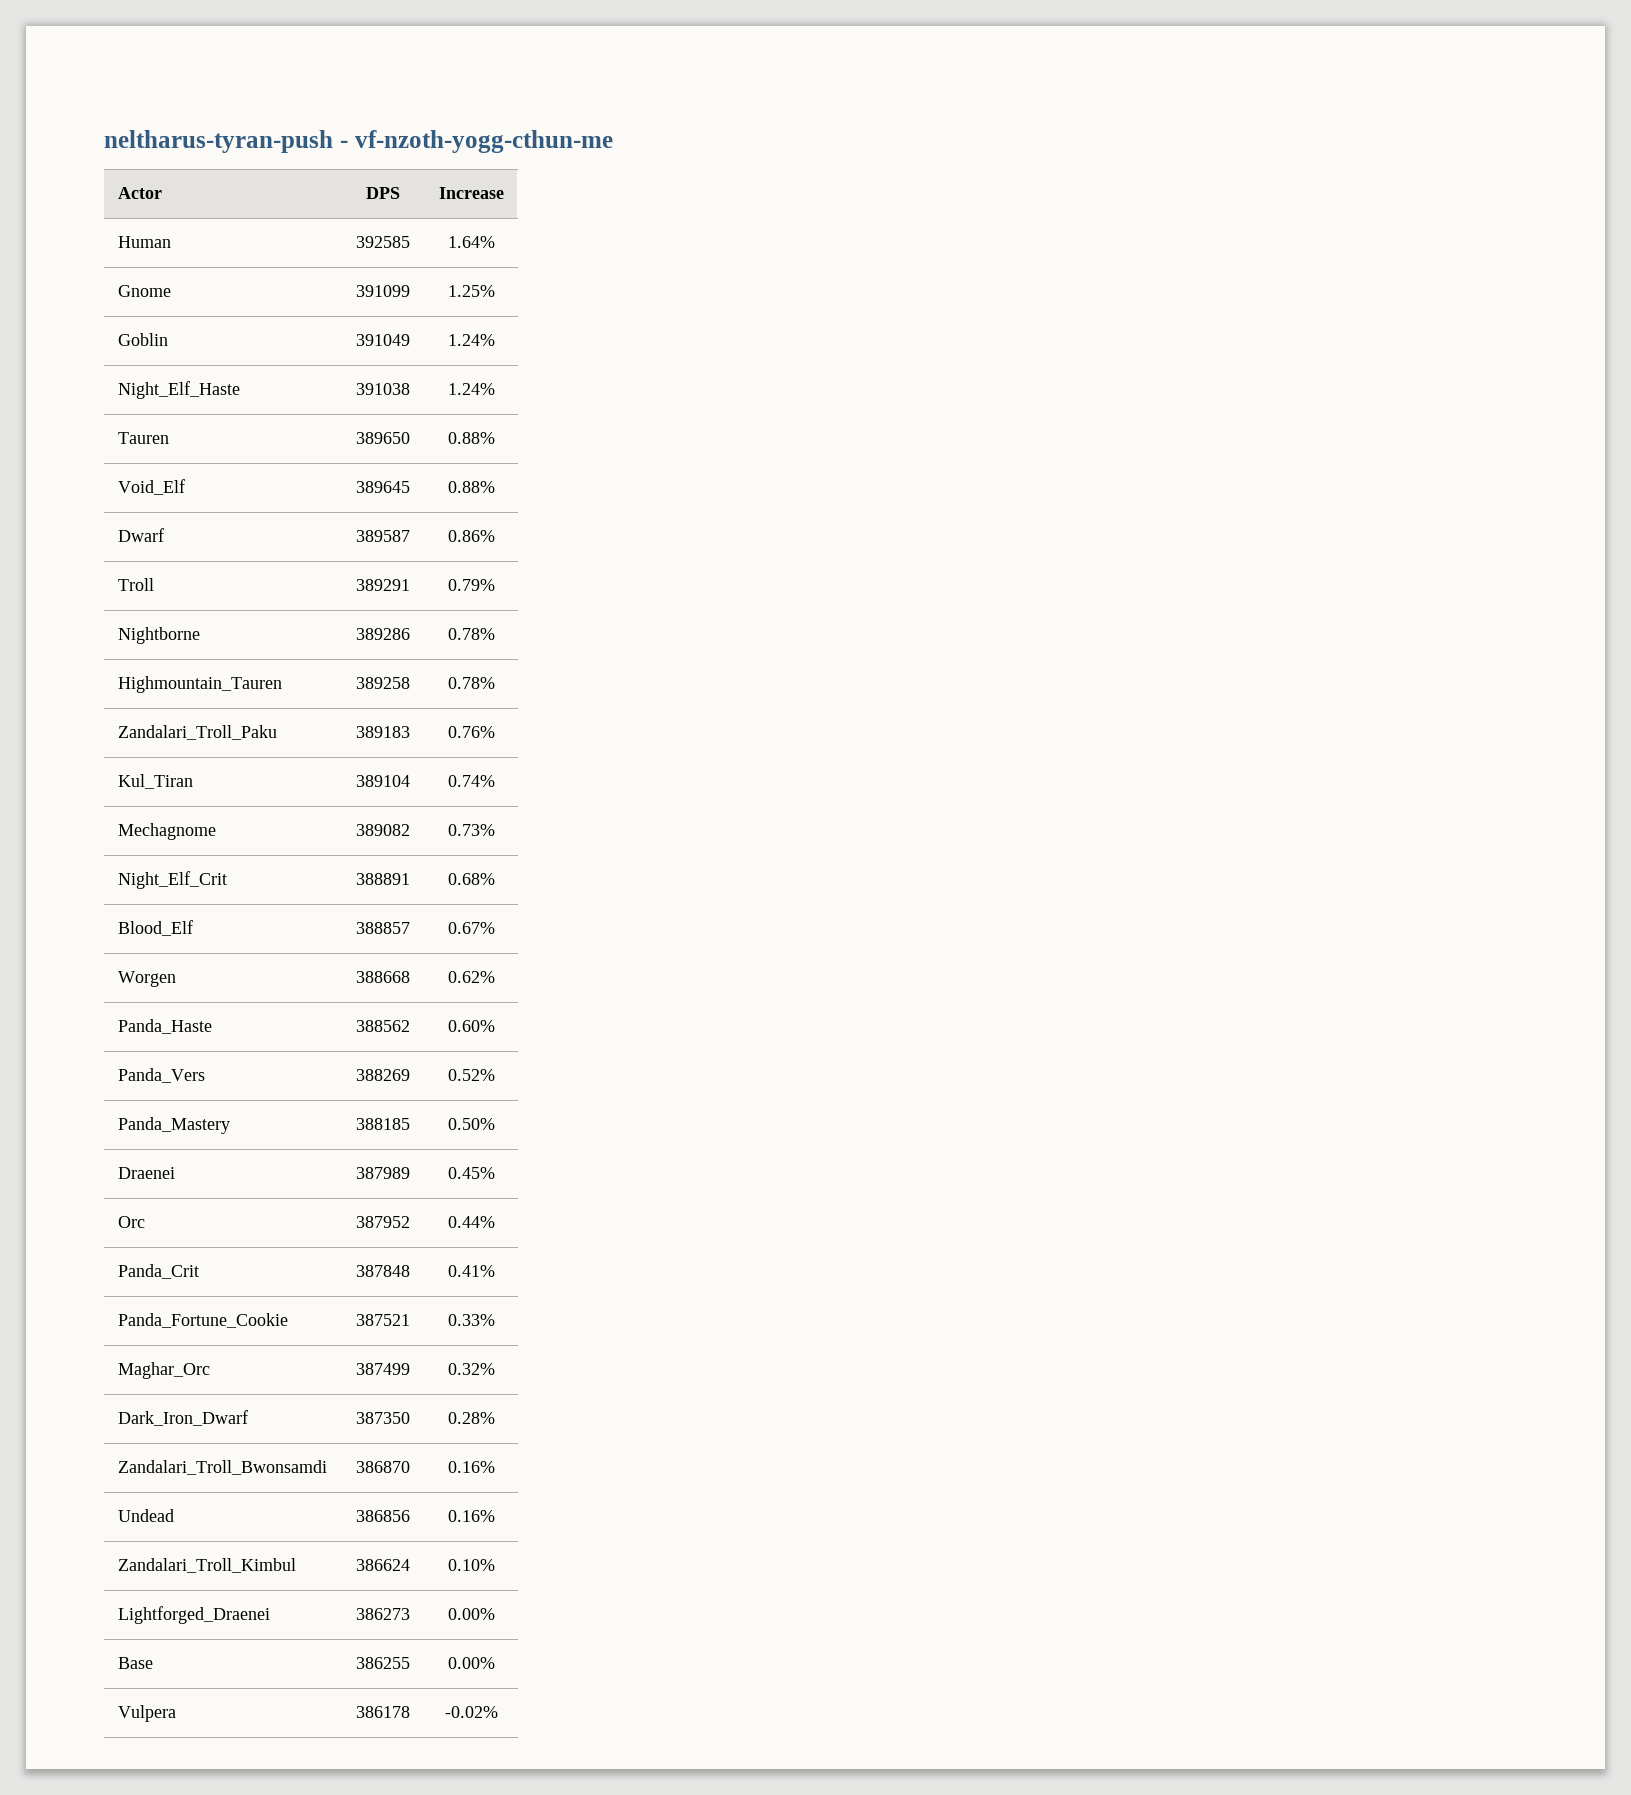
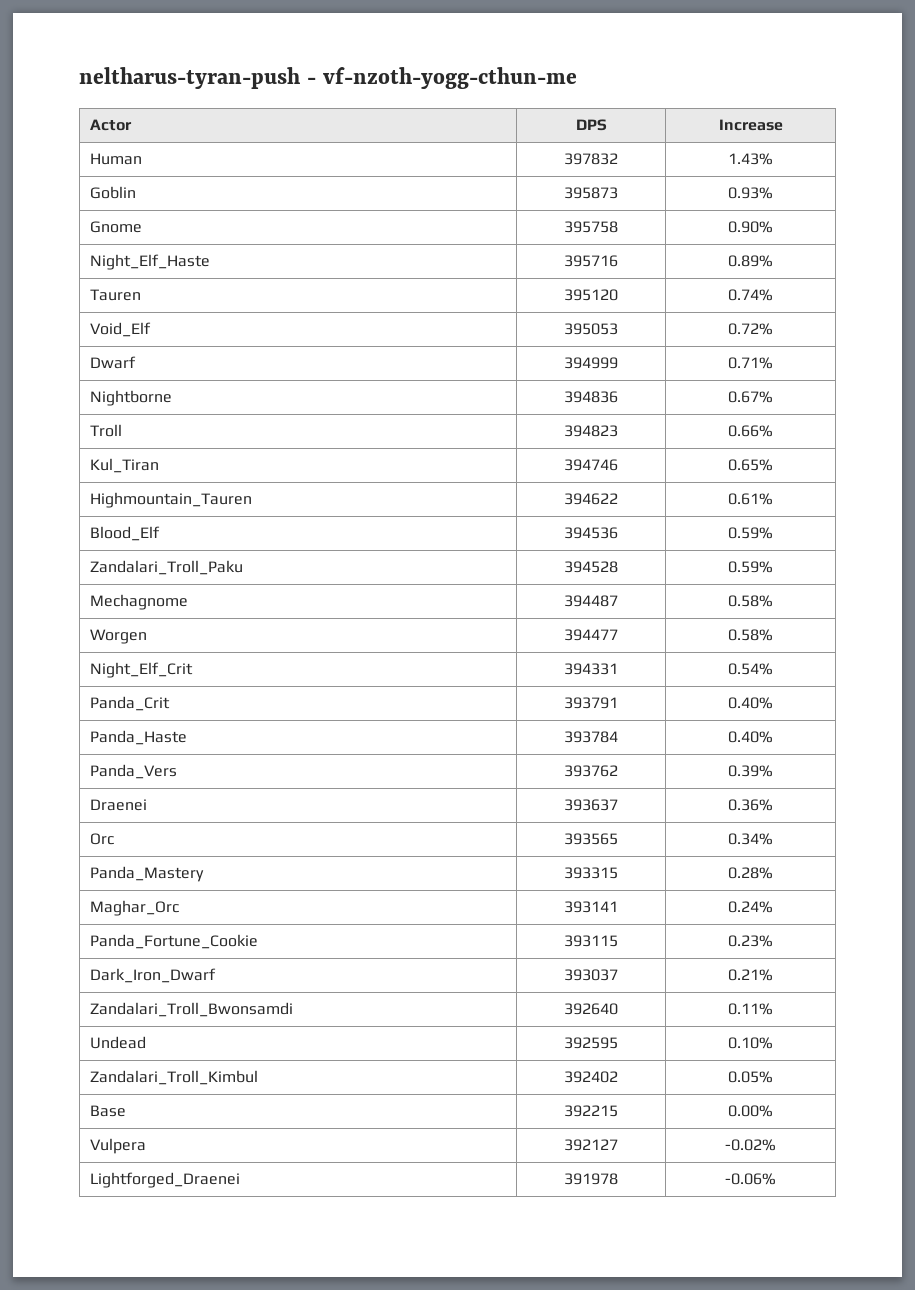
- Human | 392585 | 1.64%
- Gnome | 391099 | 1.25%
- Goblin | 391049 | 1.24%
+ Human | 397832 | 1.43%
+ Goblin | 395873 | 0.93%
+ Gnome | 395758 | 0.90%
- Night_Elf_Haste | 391038 | 1.24%
+ Night_Elf_Haste | 395716 | 0.89%
- Tauren | 389650 | 0.88%
+ Tauren | 395120 | 0.74%
- Void_Elf | 389645 | 0.88%
+ Void_Elf | 395053 | 0.72%
- Dwarf | 389587 | 0.86%
- Troll | 389291 | 0.79%
- Nightborne | 389286 | 0.78%
- Highmountain_Tauren | 389258 | 0.78%
- Zandalari_Troll_Paku | 389183 | 0.76%
- Kul_Tiran | 389104 | 0.74%
- Mechagnome | 389082 | 0.73%
- Night_Elf_Crit | 388891 | 0.68%
- Blood_Elf | 388857 | 0.67%
- Worgen | 388668 | 0.62%
+ Dwarf | 394999 | 0.71%
+ Nightborne | 394836 | 0.67%
+ Troll | 394823 | 0.66%
+ Kul_Tiran | 394746 | 0.65%
+ Highmountain_Tauren | 394622 | 0.61%
+ Blood_Elf | 394536 | 0.59%
+ Zandalari_Troll_Paku | 394528 | 0.59%
+ Mechagnome | 394487 | 0.58%
+ Worgen | 394477 | 0.58%
+ Night_Elf_Crit | 394331 | 0.54%
+ Panda_Crit | 393791 | 0.40%
- Panda_Haste | 388562 | 0.60%
+ Panda_Haste | 393784 | 0.40%
- Panda_Vers | 388269 | 0.52%
- Panda_Mastery | 388185 | 0.50%
- Draenei | 387989 | 0.45%
- Orc | 387952 | 0.44%
- Panda_Crit | 387848 | 0.41%
- Panda_Fortune_Cookie | 387521 | 0.33%
- Maghar_Orc | 387499 | 0.32%
+ Panda_Vers | 393762 | 0.39%
+ Draenei | 393637 | 0.36%
+ Orc | 393565 | 0.34%
+ Panda_Mastery | 393315 | 0.28%
+ Maghar_Orc | 393141 | 0.24%
+ Panda_Fortune_Cookie | 393115 | 0.23%
- Dark_Iron_Dwarf | 387350 | 0.28%
+ Dark_Iron_Dwarf | 393037 | 0.21%
- Zandalari_Troll_Bwonsamdi | 386870 | 0.16%
+ Zandalari_Troll_Bwonsamdi | 392640 | 0.11%
- Undead | 386856 | 0.16%
+ Undead | 392595 | 0.10%
- Zandalari_Troll_Kimbul | 386624 | 0.10%
- Lightforged_Draenei | 386273 | 0.00%
+ Zandalari_Troll_Kimbul | 392402 | 0.05%
- Base | 386255 | 0.00%
+ Base | 392215 | 0.00%
- Vulpera | 386178 | -0.02%
+ Vulpera | 392127 | -0.02%
+ Lightforged_Draenei | 391978 | -0.06%

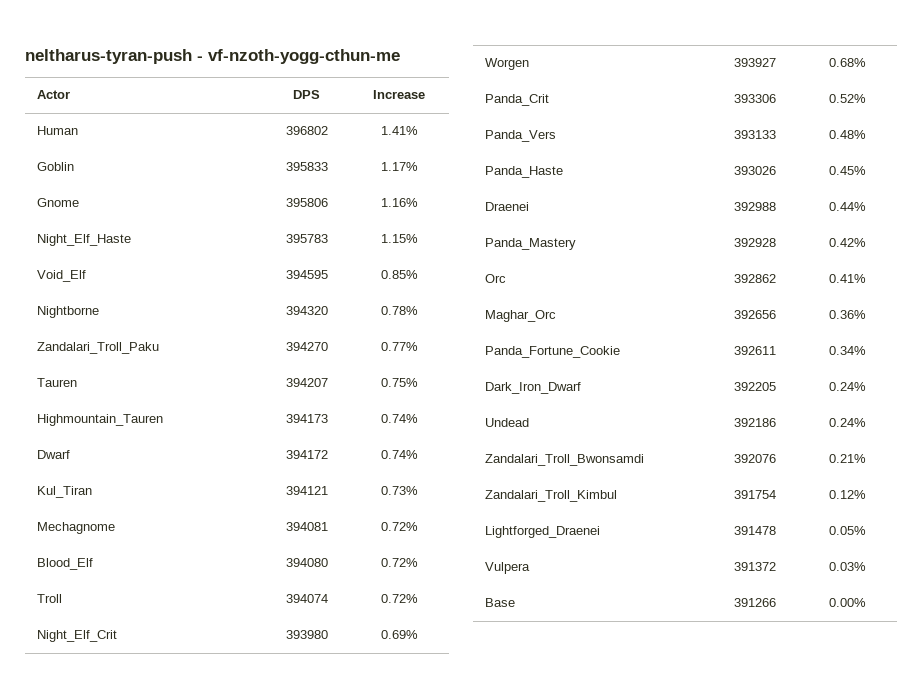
- Human | 397832 | 1.43%
+ Human | 396802 | 1.41%
- Goblin | 395873 | 0.93%
+ Goblin | 395833 | 1.17%
- Gnome | 395758 | 0.90%
+ Gnome | 395806 | 1.16%
- Night_Elf_Haste | 395716 | 0.89%
- Tauren | 395120 | 0.74%
- Void_Elf | 395053 | 0.72%
- Dwarf | 394999 | 0.71%
- Nightborne | 394836 | 0.67%
- Troll | 394823 | 0.66%
- Kul_Tiran | 394746 | 0.65%
- Highmountain_Tauren | 394622 | 0.61%
- Blood_Elf | 394536 | 0.59%
- Zandalari_Troll_Paku | 394528 | 0.59%
- Mechagnome | 394487 | 0.58%
- Worgen | 394477 | 0.58%
- Night_Elf_Crit | 394331 | 0.54%
- Panda_Crit | 393791 | 0.40%
- Panda_Haste | 393784 | 0.40%
- Panda_Vers | 393762 | 0.39%
- Draenei | 393637 | 0.36%
+ Night_Elf_Haste | 395783 | 1.15%
+ Void_Elf | 394595 | 0.85%
+ Nightborne | 394320 | 0.78%
+ Zandalari_Troll_Paku | 394270 | 0.77%
+ Tauren | 394207 | 0.75%
+ Highmountain_Tauren | 394173 | 0.74%
+ Dwarf | 394172 | 0.74%
+ Kul_Tiran | 394121 | 0.73%
+ Mechagnome | 394081 | 0.72%
+ Blood_Elf | 394080 | 0.72%
+ Troll | 394074 | 0.72%
+ Night_Elf_Crit | 393980 | 0.69%
+ Worgen | 393927 | 0.68%
+ Panda_Crit | 393306 | 0.52%
+ Panda_Vers | 393133 | 0.48%
+ Panda_Haste | 393026 | 0.45%
+ Draenei | 392988 | 0.44%
+ Panda_Mastery | 392928 | 0.42%
+ Orc | 392862 | 0.41%
+ Maghar_Orc | 392656 | 0.36%
- Orc | 393565 | 0.34%
+ Panda_Fortune_Cookie | 392611 | 0.34%
- Panda_Mastery | 393315 | 0.28%
- Maghar_Orc | 393141 | 0.24%
- Panda_Fortune_Cookie | 393115 | 0.23%
- Dark_Iron_Dwarf | 393037 | 0.21%
- Zandalari_Troll_Bwonsamdi | 392640 | 0.11%
- Undead | 392595 | 0.10%
- Zandalari_Troll_Kimbul | 392402 | 0.05%
+ Dark_Iron_Dwarf | 392205 | 0.24%
+ Undead | 392186 | 0.24%
+ Zandalari_Troll_Bwonsamdi | 392076 | 0.21%
+ Zandalari_Troll_Kimbul | 391754 | 0.12%
+ Lightforged_Draenei | 391478 | 0.05%
+ Vulpera | 391372 | 0.03%
- Base | 392215 | 0.00%
+ Base | 391266 | 0.00%
- Vulpera | 392127 | -0.02%
- Lightforged_Draenei | 391978 | -0.06%

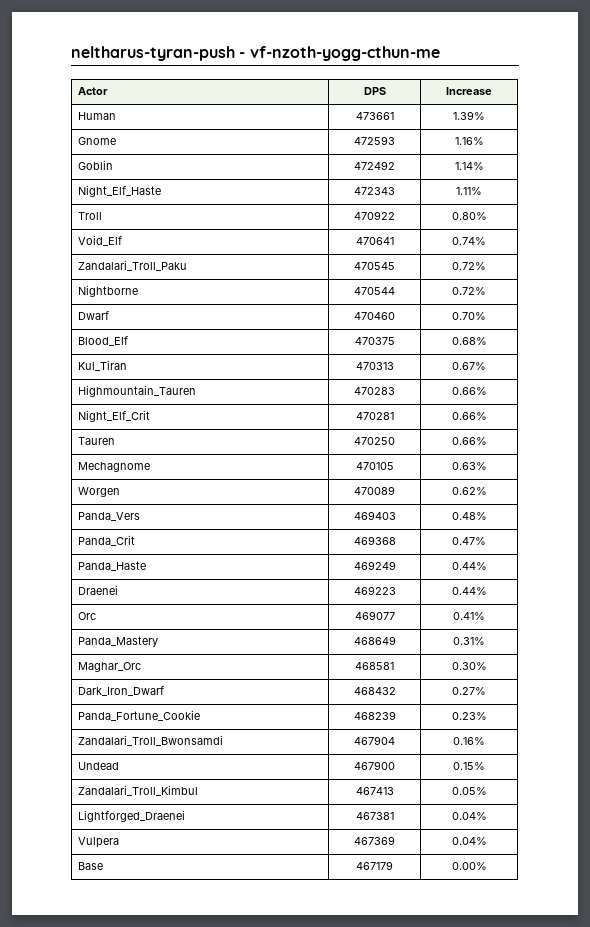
- Human | 396802 | 1.41%
- Goblin | 395833 | 1.17%
- Gnome | 395806 | 1.16%
- Night_Elf_Haste | 395783 | 1.15%
- Void_Elf | 394595 | 0.85%
- Nightborne | 394320 | 0.78%
- Zandalari_Troll_Paku | 394270 | 0.77%
- Tauren | 394207 | 0.75%
- Highmountain_Tauren | 394173 | 0.74%
- Dwarf | 394172 | 0.74%
- Kul_Tiran | 394121 | 0.73%
- Mechagnome | 394081 | 0.72%
- Blood_Elf | 394080 | 0.72%
- Troll | 394074 | 0.72%
- Night_Elf_Crit | 393980 | 0.69%
- Worgen | 393927 | 0.68%
- Panda_Crit | 393306 | 0.52%
- Panda_Vers | 393133 | 0.48%
+ Human | 473661 | 1.39%
+ Gnome | 472593 | 1.16%
+ Goblin | 472492 | 1.14%
+ Night_Elf_Haste | 472343 | 1.11%
+ Troll | 470922 | 0.80%
+ Void_Elf | 470641 | 0.74%
+ Zandalari_Troll_Paku | 470545 | 0.72%
+ Nightborne | 470544 | 0.72%
+ Dwarf | 470460 | 0.70%
+ Blood_Elf | 470375 | 0.68%
+ Kul_Tiran | 470313 | 0.67%
+ Highmountain_Tauren | 470283 | 0.66%
+ Night_Elf_Crit | 470281 | 0.66%
+ Tauren | 470250 | 0.66%
+ Mechagnome | 470105 | 0.63%
+ Worgen | 470089 | 0.62%
+ Panda_Vers | 469403 | 0.48%
+ Panda_Crit | 469368 | 0.47%
- Panda_Haste | 393026 | 0.45%
+ Panda_Haste | 469249 | 0.44%
- Draenei | 392988 | 0.44%
- Panda_Mastery | 392928 | 0.42%
+ Draenei | 469223 | 0.44%
- Orc | 392862 | 0.41%
+ Orc | 469077 | 0.41%
- Maghar_Orc | 392656 | 0.36%
- Panda_Fortune_Cookie | 392611 | 0.34%
- Dark_Iron_Dwarf | 392205 | 0.24%
- Undead | 392186 | 0.24%
- Zandalari_Troll_Bwonsamdi | 392076 | 0.21%
+ Panda_Mastery | 468649 | 0.31%
+ Maghar_Orc | 468581 | 0.30%
+ Dark_Iron_Dwarf | 468432 | 0.27%
+ Panda_Fortune_Cookie | 468239 | 0.23%
+ Zandalari_Troll_Bwonsamdi | 467904 | 0.16%
+ Undead | 467900 | 0.15%
- Zandalari_Troll_Kimbul | 391754 | 0.12%
+ Zandalari_Troll_Kimbul | 467413 | 0.05%
- Lightforged_Draenei | 391478 | 0.05%
+ Lightforged_Draenei | 467381 | 0.04%
- Vulpera | 391372 | 0.03%
+ Vulpera | 467369 | 0.04%
- Base | 391266 | 0.00%
+ Base | 467179 | 0.00%

